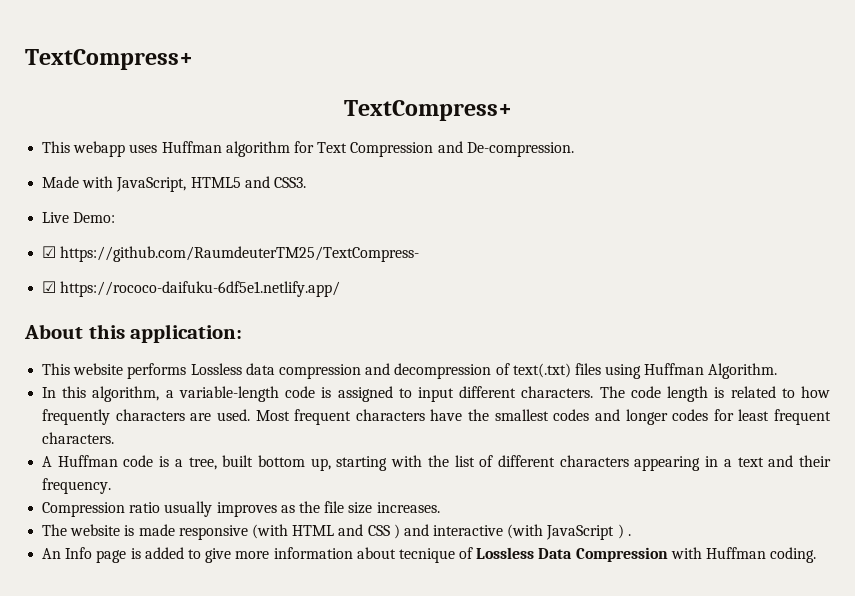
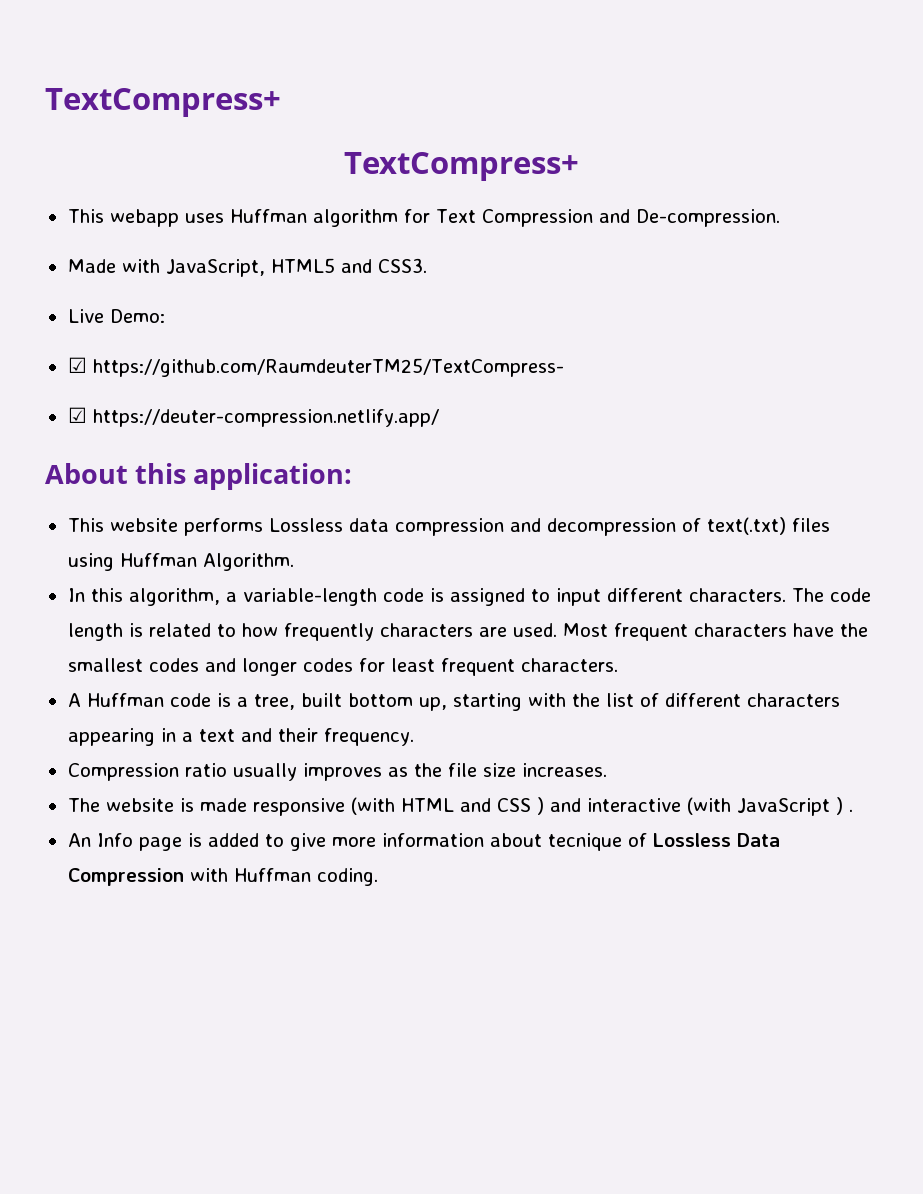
- ☑ https://rococo-daifuku-6df5e1.netlify.app/
+ ☑ https://deuter-compression.netlify.app/

